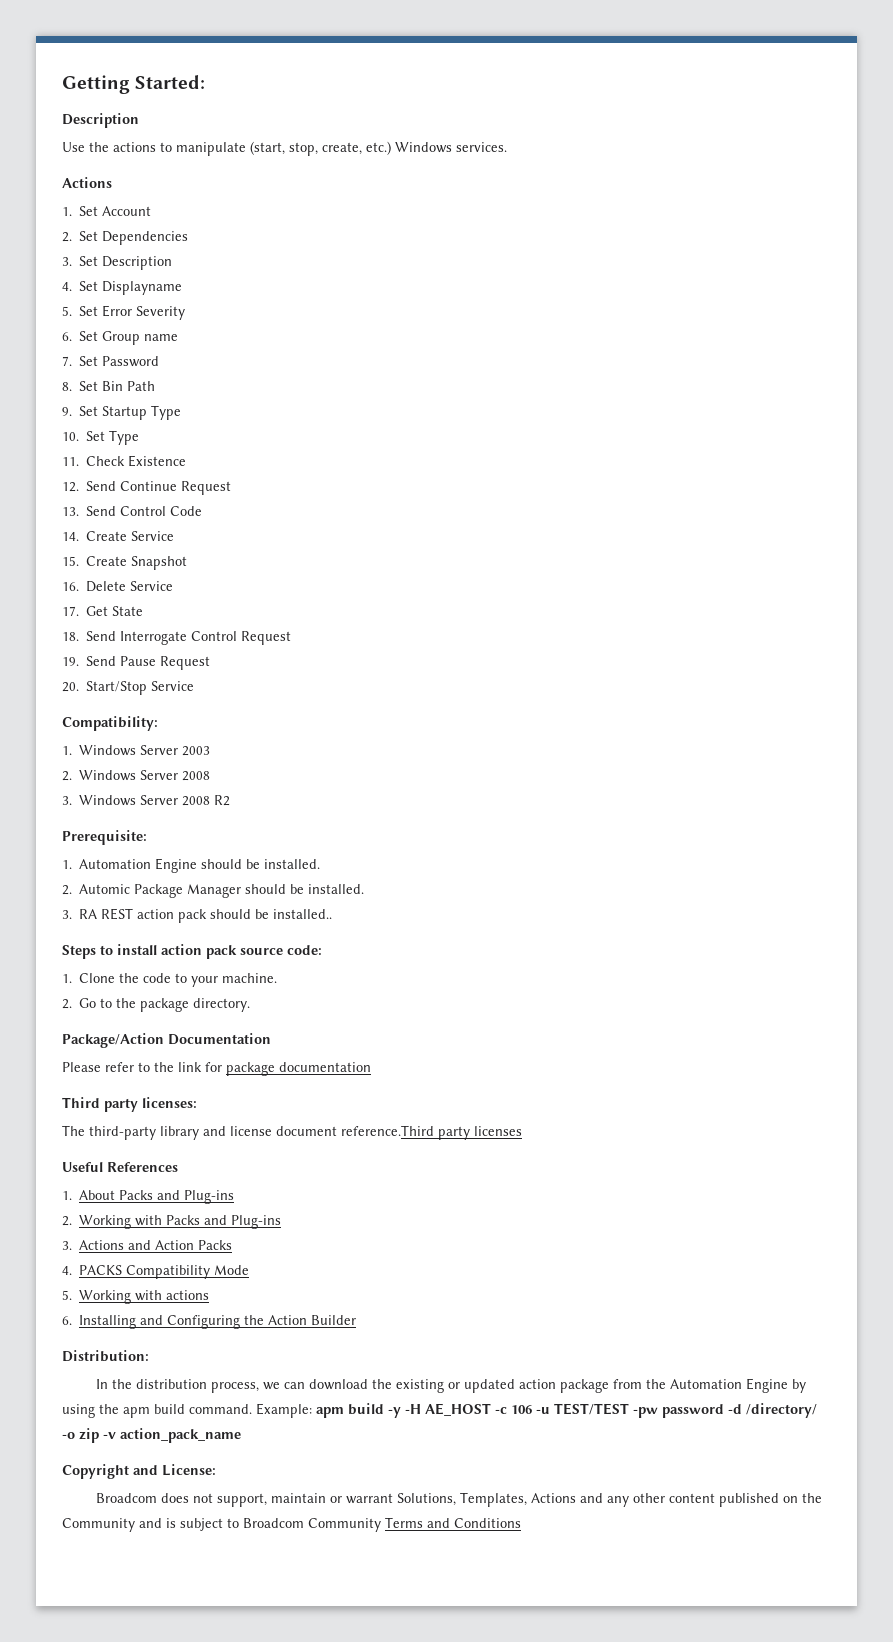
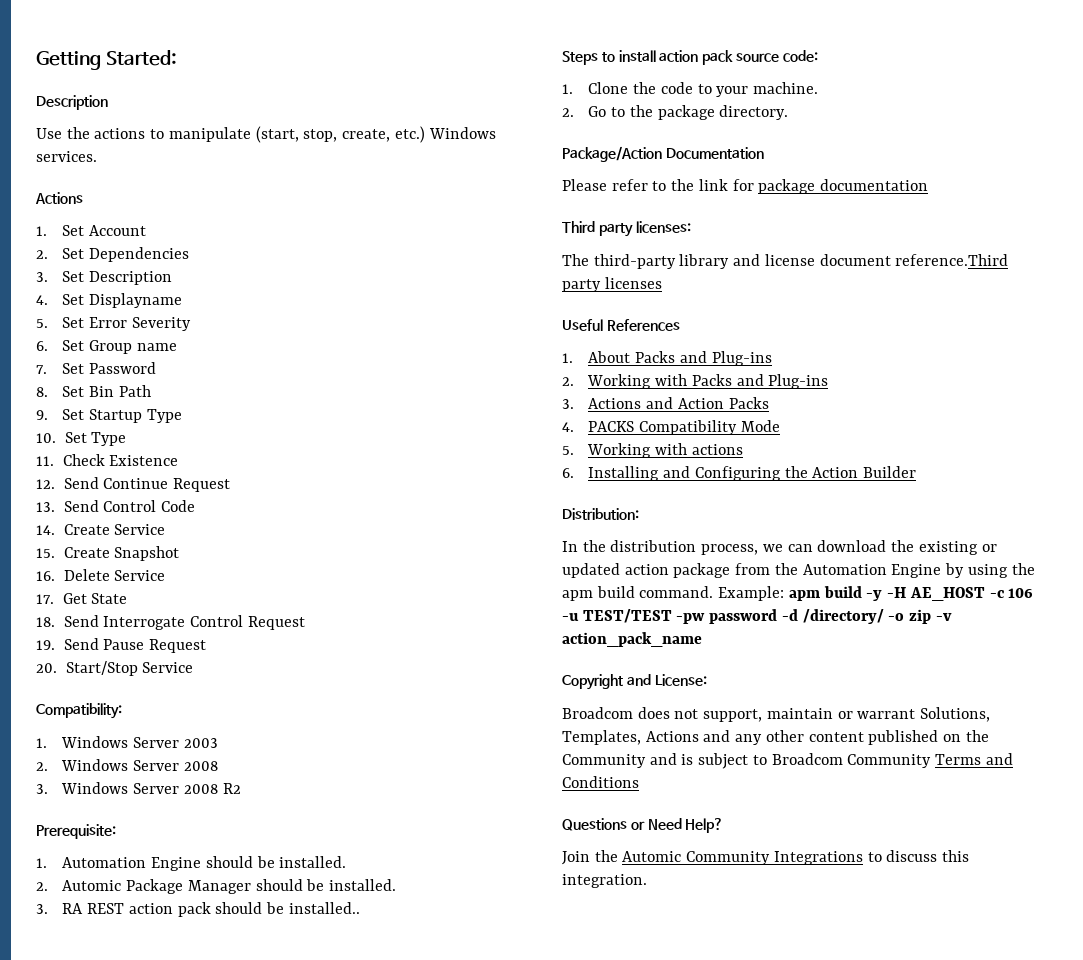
+ Questions or Need Help?
+ Join the Automic Community Integrations to discuss this integration.

